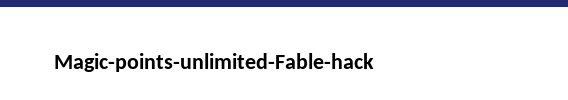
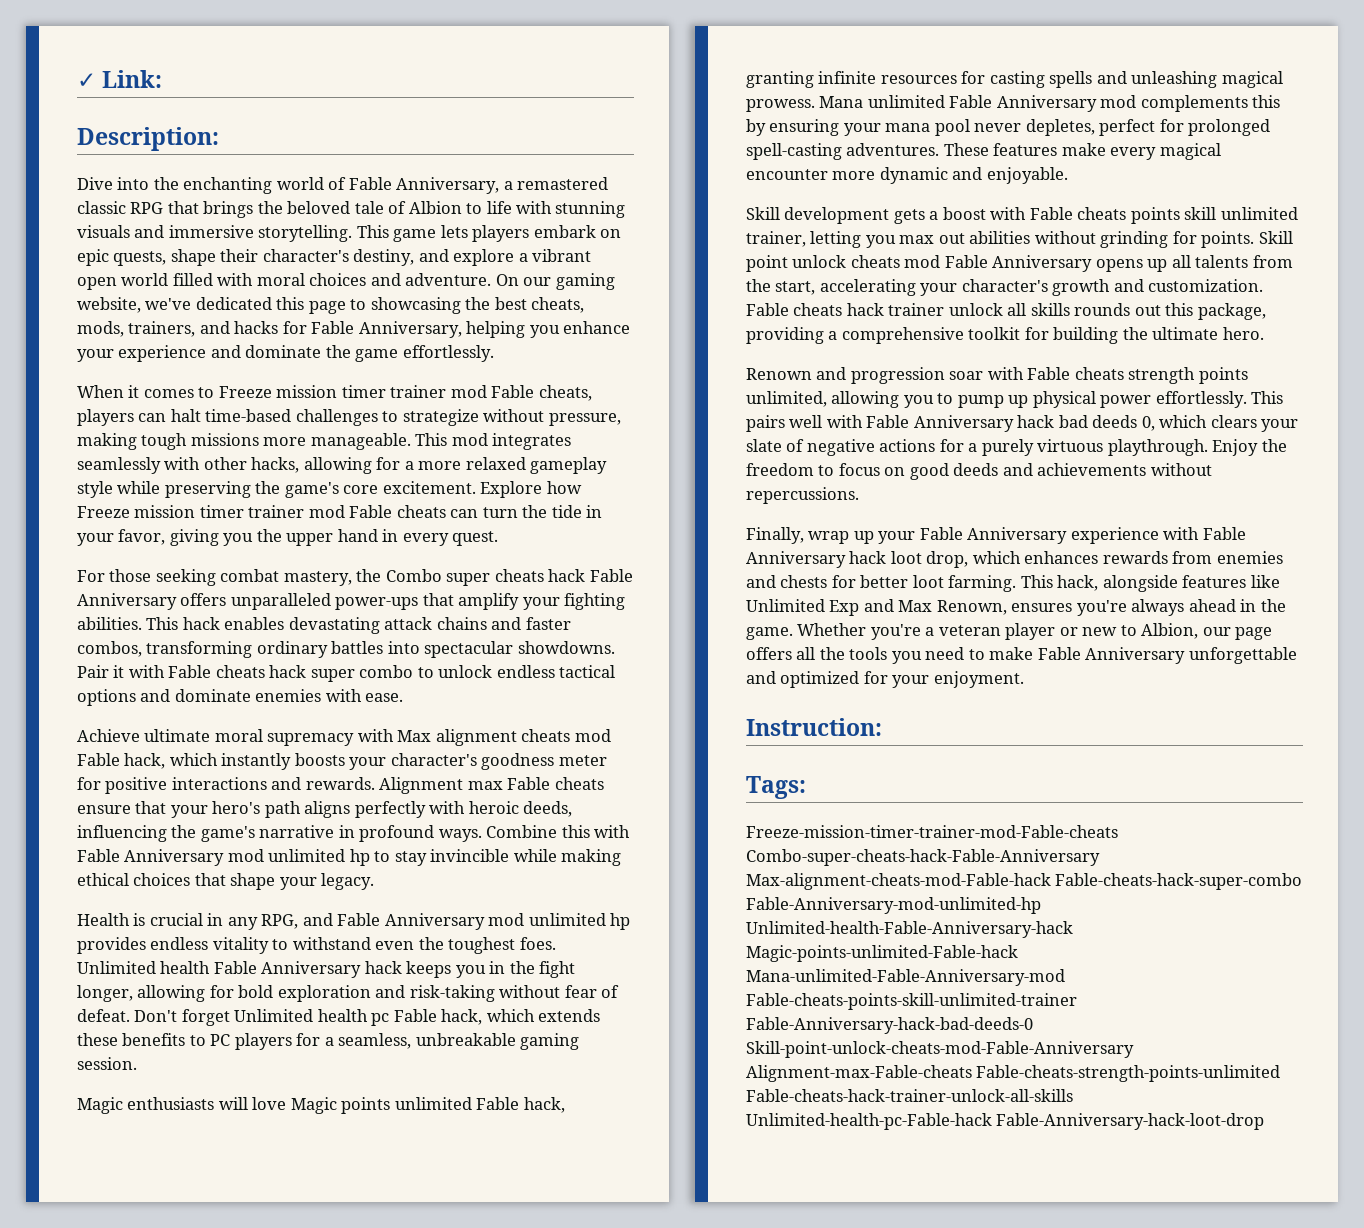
- Magic-points-unlimited-Fable-hack
+ ✓ Link:
+ Description:
+ Dive into the enchanting world of Fable Anniversary, a remastered classic RPG that brings the beloved tale of Albion to life with stunning visuals and immersive storytelling. This game lets players embark on epic quests, shape their character's destiny, and explore a vibrant open world filled with moral choices and adventure. On our gaming website, we've dedicated this page to showcasing the best cheats, mods, trainers, and hacks for Fable Anniversary, helping you enhance your experience and dominate the game effortlessly.
+ When it comes to Freeze mission timer trainer mod Fable cheats, players can halt time-based challenges to strategize without pressure, making tough missions more manageable. This mod integrates seamlessly with other hacks, allowing for a more relaxed gameplay style while preserving the game's core excitement. Explore how Freeze mission timer trainer mod Fable cheats can turn the tide in your favor, giving you the upper hand in every quest.
+ For those seeking combat mastery, the Combo super cheats hack Fable Anniversary offers unparalleled power-ups that amplify your fighting abilities. This hack enables devastating attack chains and faster combos, transforming ordinary battles into spectacular showdowns. Pair it with Fable cheats hack super combo to unlock endless tactical options and dominate enemies with ease.
+ Achieve ultimate moral supremacy with Max alignment cheats mod Fable hack, which instantly boosts your character's goodness meter for positive interactions and rewards. Alignment max Fable cheats ensure that your hero's path aligns perfectly with heroic deeds, influencing the game's narrative in profound ways. Combine this with Fable Anniversary mod unlimited hp to stay invincible while making ethical choices that shape your legacy.
+ Health is crucial in any RPG, and Fable Anniversary mod unlimited hp provides endless vitality to withstand even the toughest foes. Unlimited health Fable Anniversary hack keeps you in the fight longer, allowing for bold exploration and risk-taking without fear of defeat. Don't forget Unlimited health pc Fable hack, which extends these benefits to PC players for a seamless, unbreakable gaming session.
+ Magic enthusiasts will love Magic points unlimited Fable hack, granting infinite resources for casting spells and unleashing magical prowess. Mana unlimited Fable Anniversary mod complements this by ensuring your mana pool never depletes, perfect for prolonged spell-casting adventures. These features make every magical encounter more dynamic and enjoyable.
+ Skill development gets a boost with Fable cheats points skill unlimited trainer, letting you max out abilities without grinding for points. Skill point unlock cheats mod Fable Anniversary opens up all talents from the start, accelerating your character's growth and customization. Fable cheats hack trainer unlock all skills rounds out this package, providing a comprehensive toolkit for building the ultimate hero.
+ Renown and progression soar with Fable cheats strength points unlimited, allowing you to pump up physical power effortlessly. This pairs well with Fable Anniversary hack bad deeds 0, which clears your slate of negative actions for a purely virtuous playthrough. Enjoy the freedom to focus on good deeds and achievements without repercussions.
+ Finally, wrap up your Fable Anniversary experience with Fable Anniversary hack loot drop, which enhances rewards from enemies and chests for better loot farming. This hack, alongside features like Unlimited Exp and Max Renown, ensures you're always ahead in the game. Whether you're a veteran player or new to Albion, our page offers all the tools you need to make Fable Anniversary unforgettable and optimized for your enjoyment.
+ Instruction:
+ Tags:
+ Freeze-mission-timer-trainer-mod-Fable-cheats Combo-super-cheats-hack-Fable-Anniversary Max-alignment-cheats-mod-Fable-hack Fable-cheats-hack-super-combo Fable-Anniversary-mod-unlimited-hp Unlimited-health-Fable-Anniversary-hack Magic-points-unlimited-Fable-hack Mana-unlimited-Fable-Anniversary-mod Fable-cheats-points-skill-unlimited-trainer Fable-Anniversary-hack-bad-deeds-0 Skill-point-unlock-cheats-mod-Fable-Anniversary Alignment-max-Fable-cheats Fable-cheats-strength-points-unlimited Fable-cheats-hack-trainer-unlock-all-skills Unlimited-health-pc-Fable-hack Fable-Anniversary-hack-loot-drop

